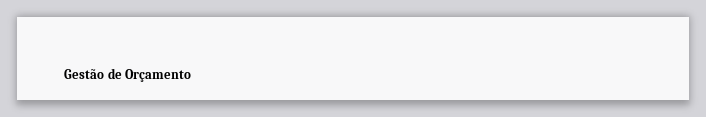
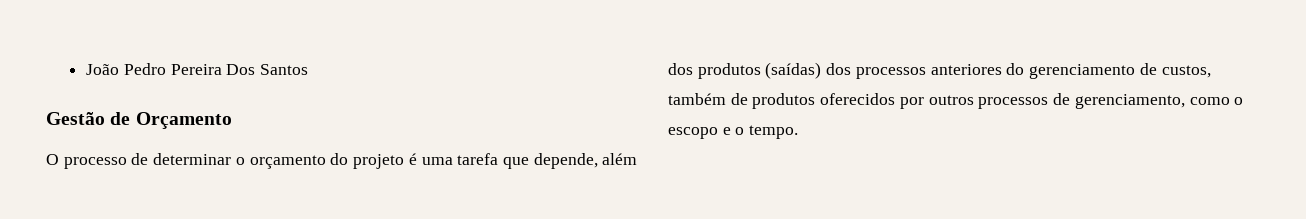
+ João Pedro Pereira Dos Santos
  Gestão de Orçamento
+ O processo de determinar o orçamento do projeto é uma tarefa que depende, além dos produtos (saídas) dos processos anteriores do gerenciamento de custos, também de produtos oferecidos por outros processos de gerenciamento, como o escopo e o tempo.

